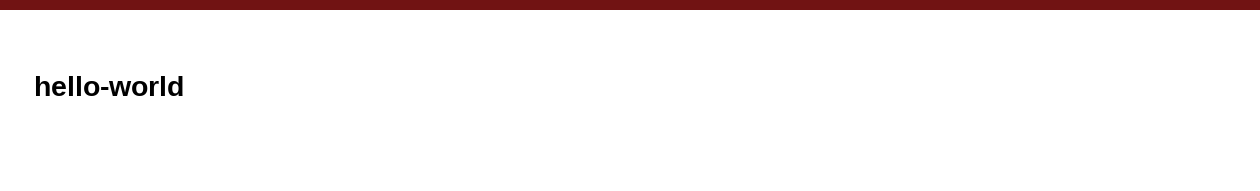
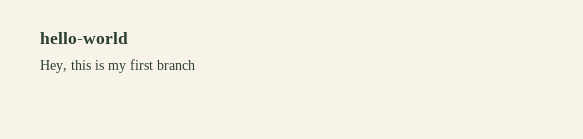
+ Hey, this is my first branch

